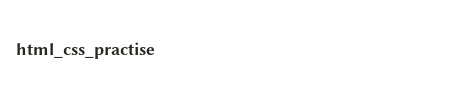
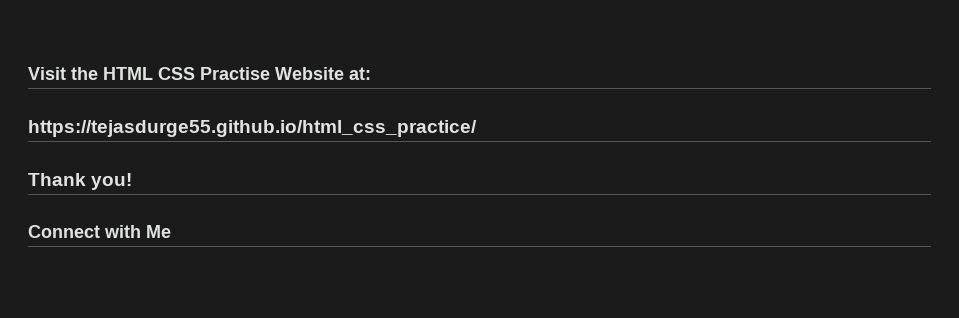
- html_css_practise
+ Visit the HTML CSS Practise Website at:
+ https://tejasdurge55.github.io/html_css_practice/
+ Thank you!
+ Connect with Me

